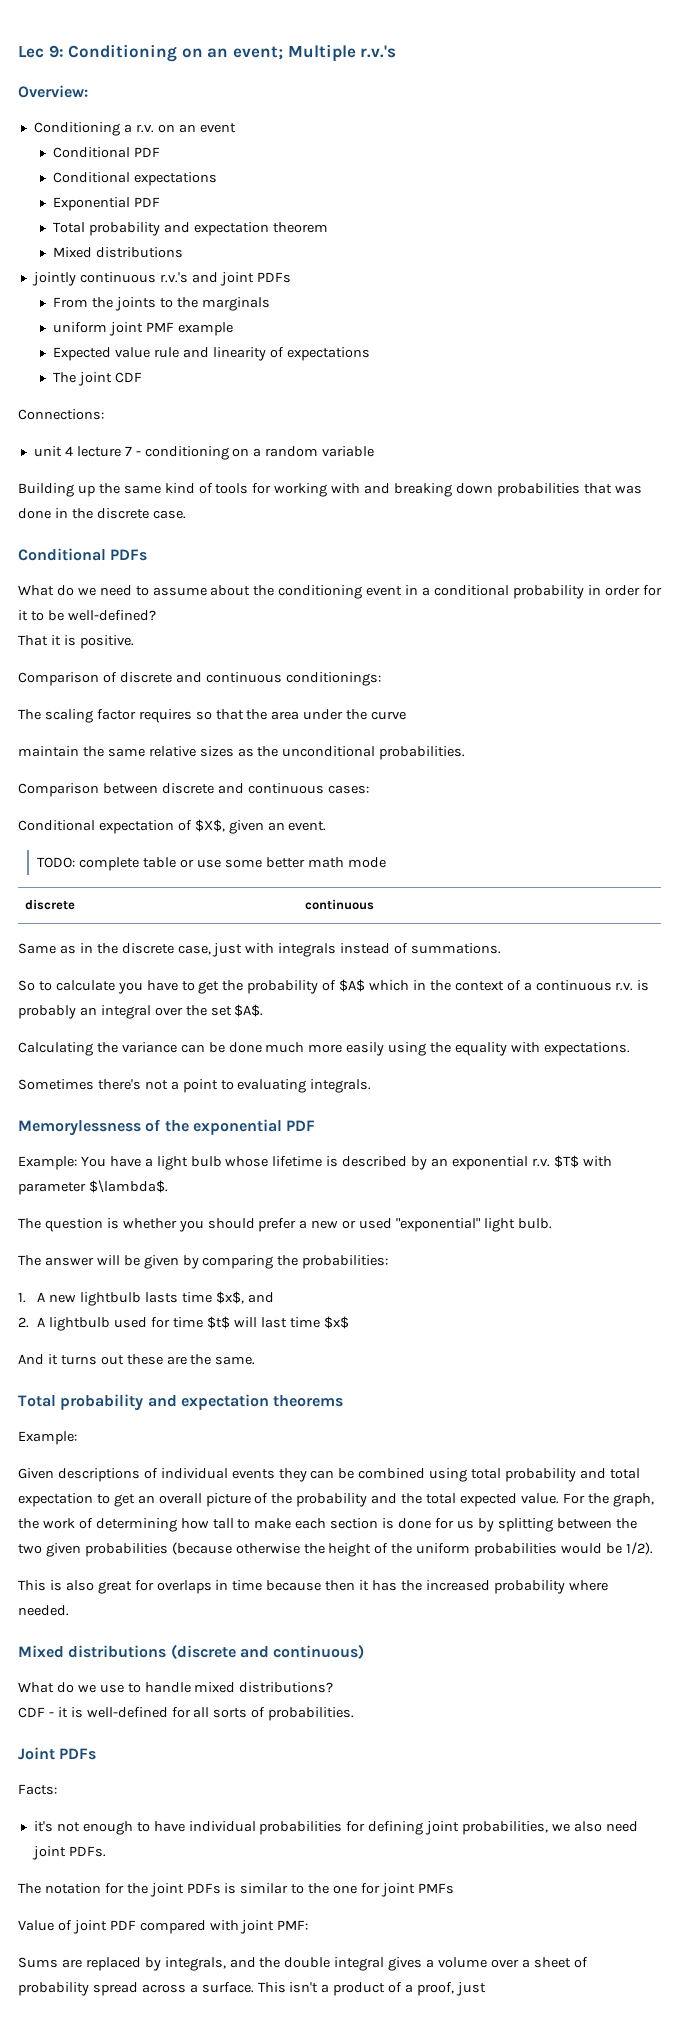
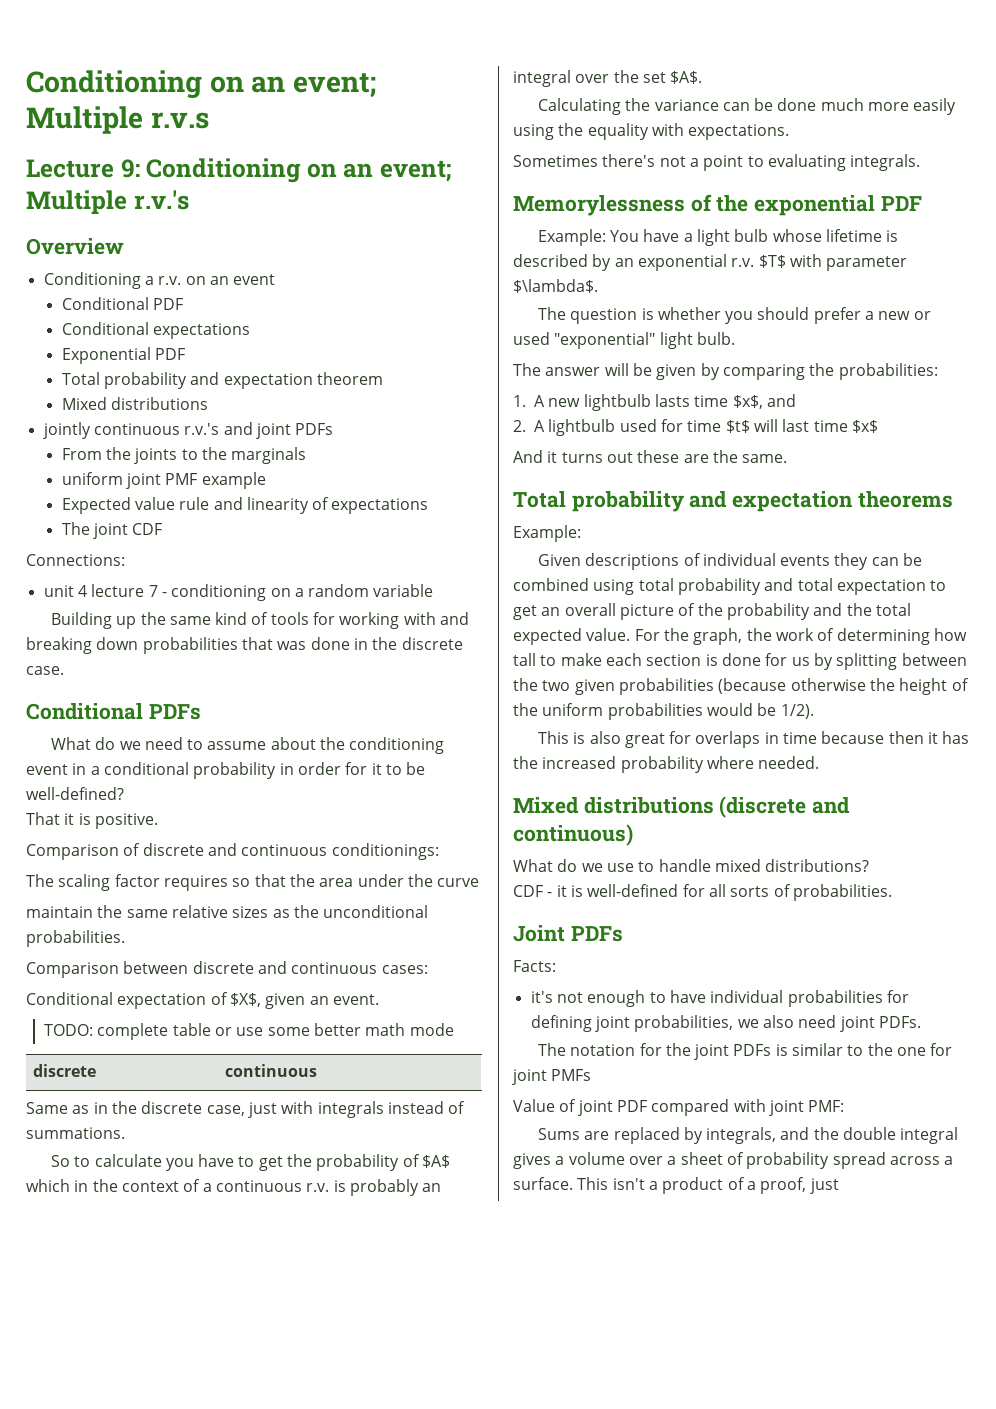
- Lec 9: Conditioning on an event; Multiple r.v.'s
+ Conditioning on an event; Multiple r.v.s
+ Lecture 9: Conditioning on an event; Multiple r.v.'s
- Overview:
+ Overview

